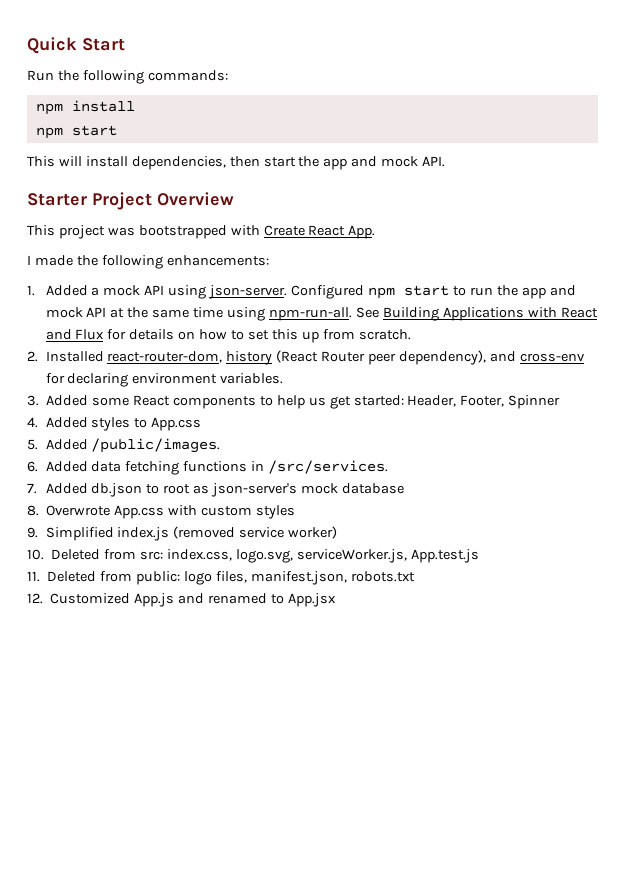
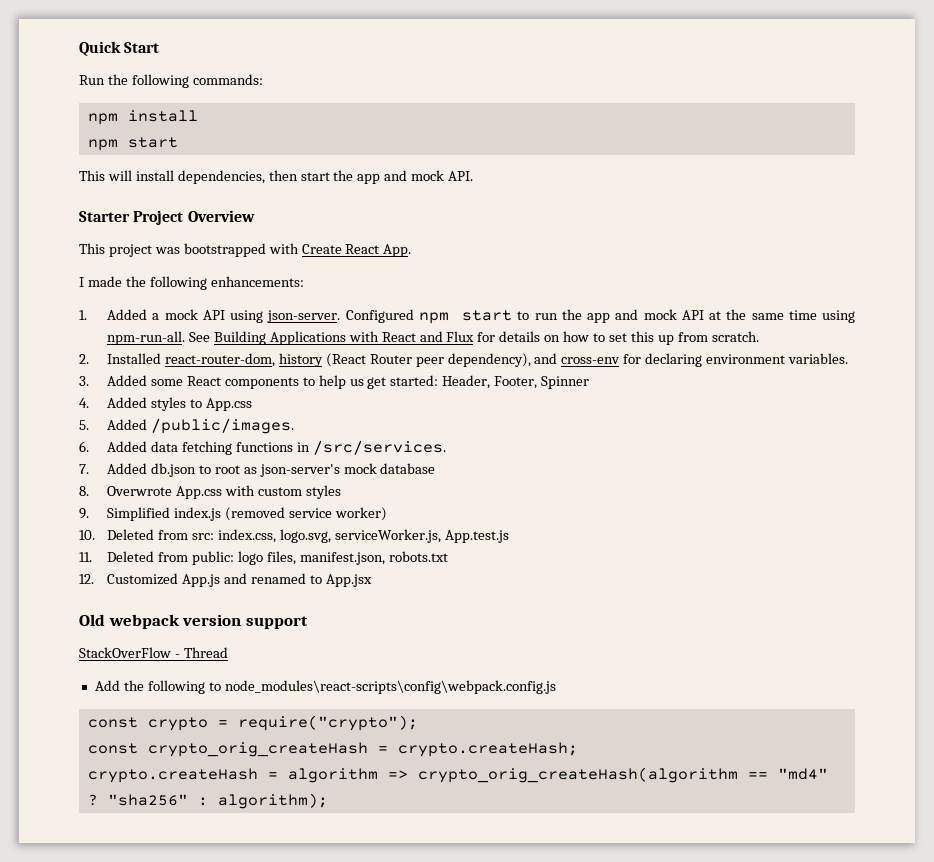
+ Old webpack version support
+ StackOverFlow - Thread
+ Add the following to node_modules\react-scripts\config\webpack.config.js
+ const crypto = require("crypto");
+ const crypto_orig_createHash = crypto.createHash;
+ crypto.createHash = algorithm => crypto_orig_createHash(algorithm == "md4" ? "sha256" : algorithm);

